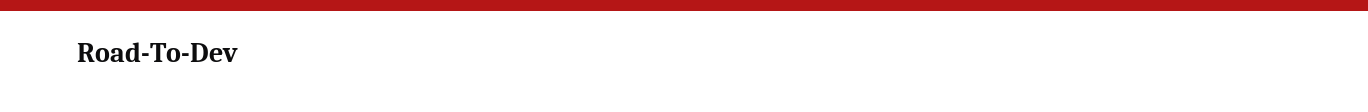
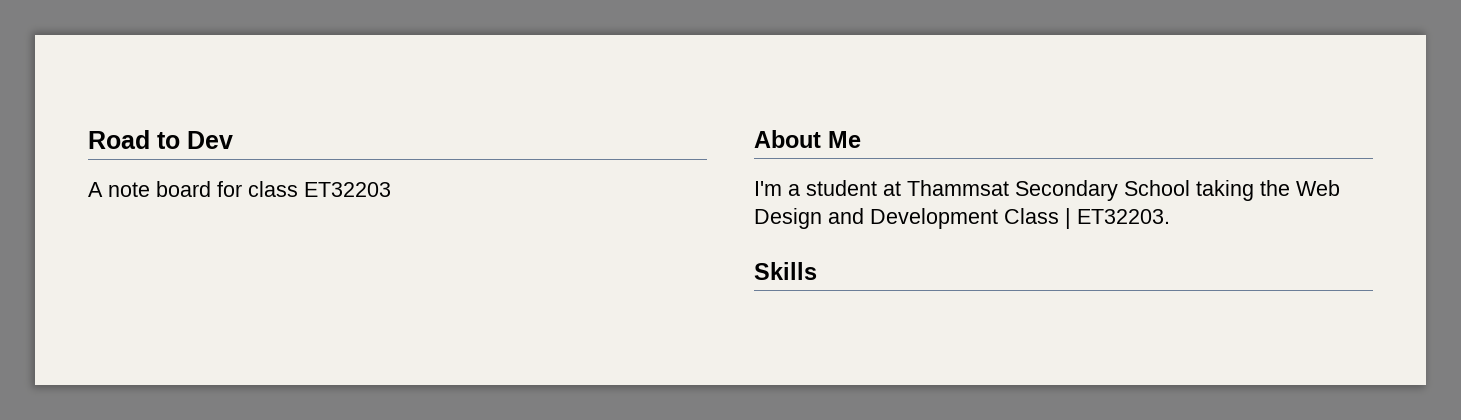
- Road-To-Dev
+ Road to Dev
+ A note board for class ET32203
+ About Me
+ I'm a student at Thammsat Secondary School taking the Web Design and Development Class | ET32203.
+ Skills

